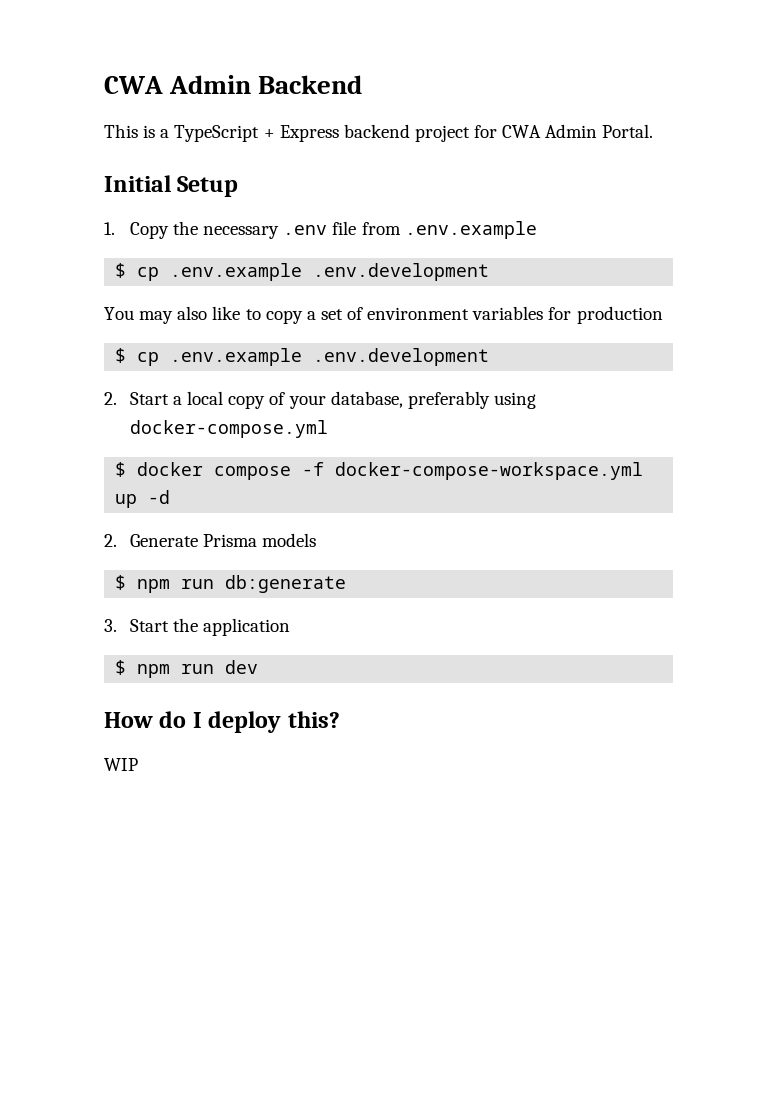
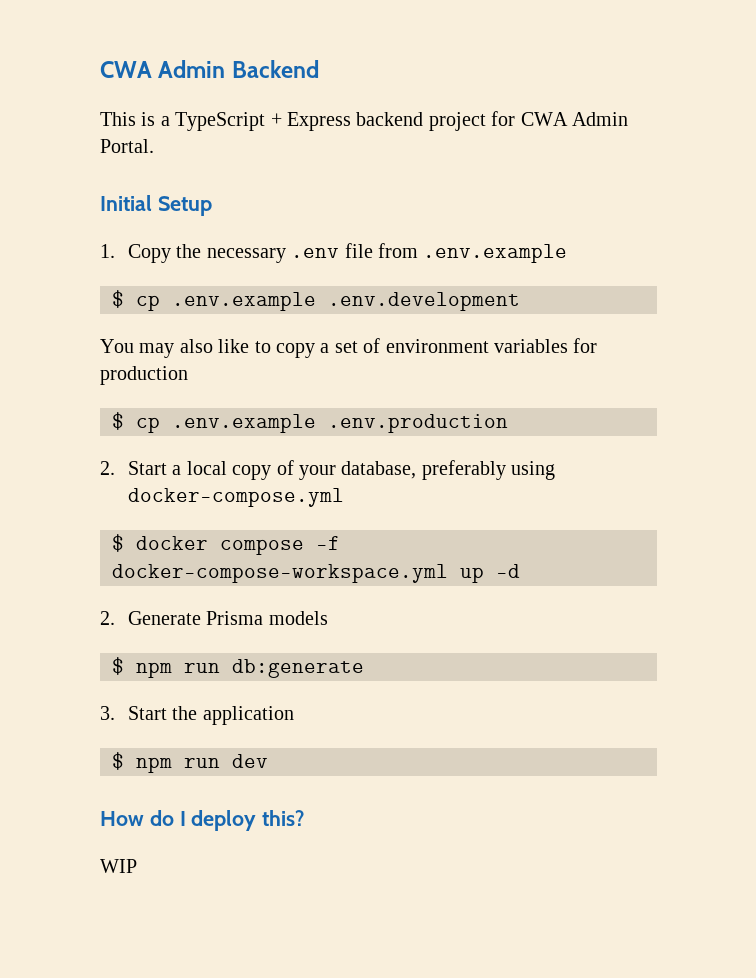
  You may also like to copy a set of environment variables for production
- $ cp .env.example .env.development
+ $ cp .env.example .env.production

